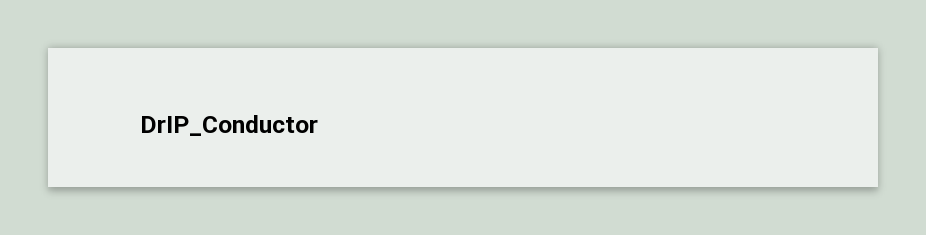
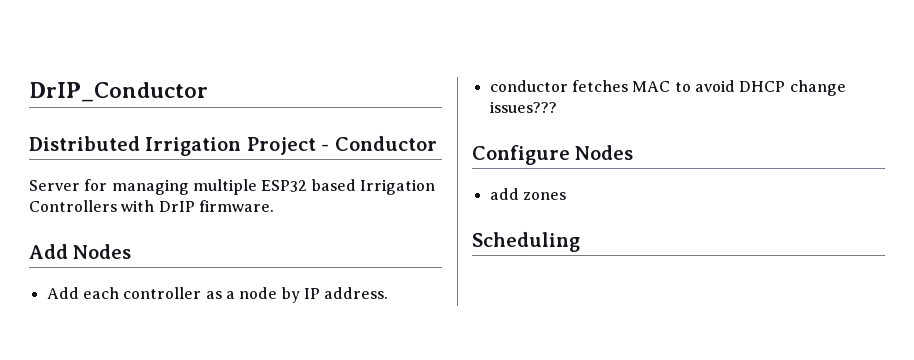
+ Distributed Irrigation Project - Conductor
+ Server for managing multiple ESP32 based Irrigation Controllers with DrIP firmware.
+ Add Nodes
+ Add each controller as a node by IP address.
+ conductor fetches MAC to avoid DHCP change issues???
+ Configure Nodes
+ add zones
+ Scheduling

